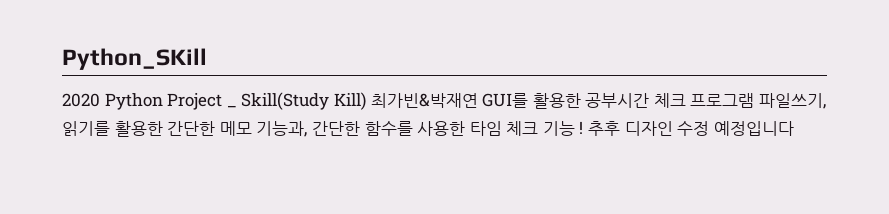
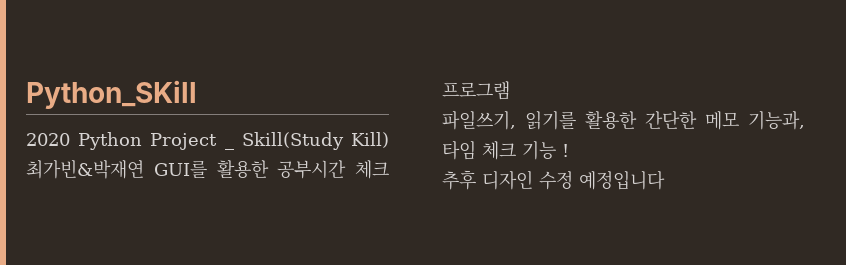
- 2020 Python Project _ Skill(Study Kill) 최가빈&박재연 GUI를 활용한 공부시간 체크 프로그램 파일쓰기, 읽기를 활용한 간단한 메모 기능과, 간단한 함수를 사용한 타임 체크 기능 ! 추후 디자인 수정 예정입니다
+ 2020 Python Project _ Skill(Study Kill) 최가빈&박재연 GUI를 활용한 공부시간 체크 프로그램
+ 파일쓰기, 읽기를 활용한 간단한 메모 기능과, 타임 체크 기능 !
+ 추후 디자인 수정 예정입니다

